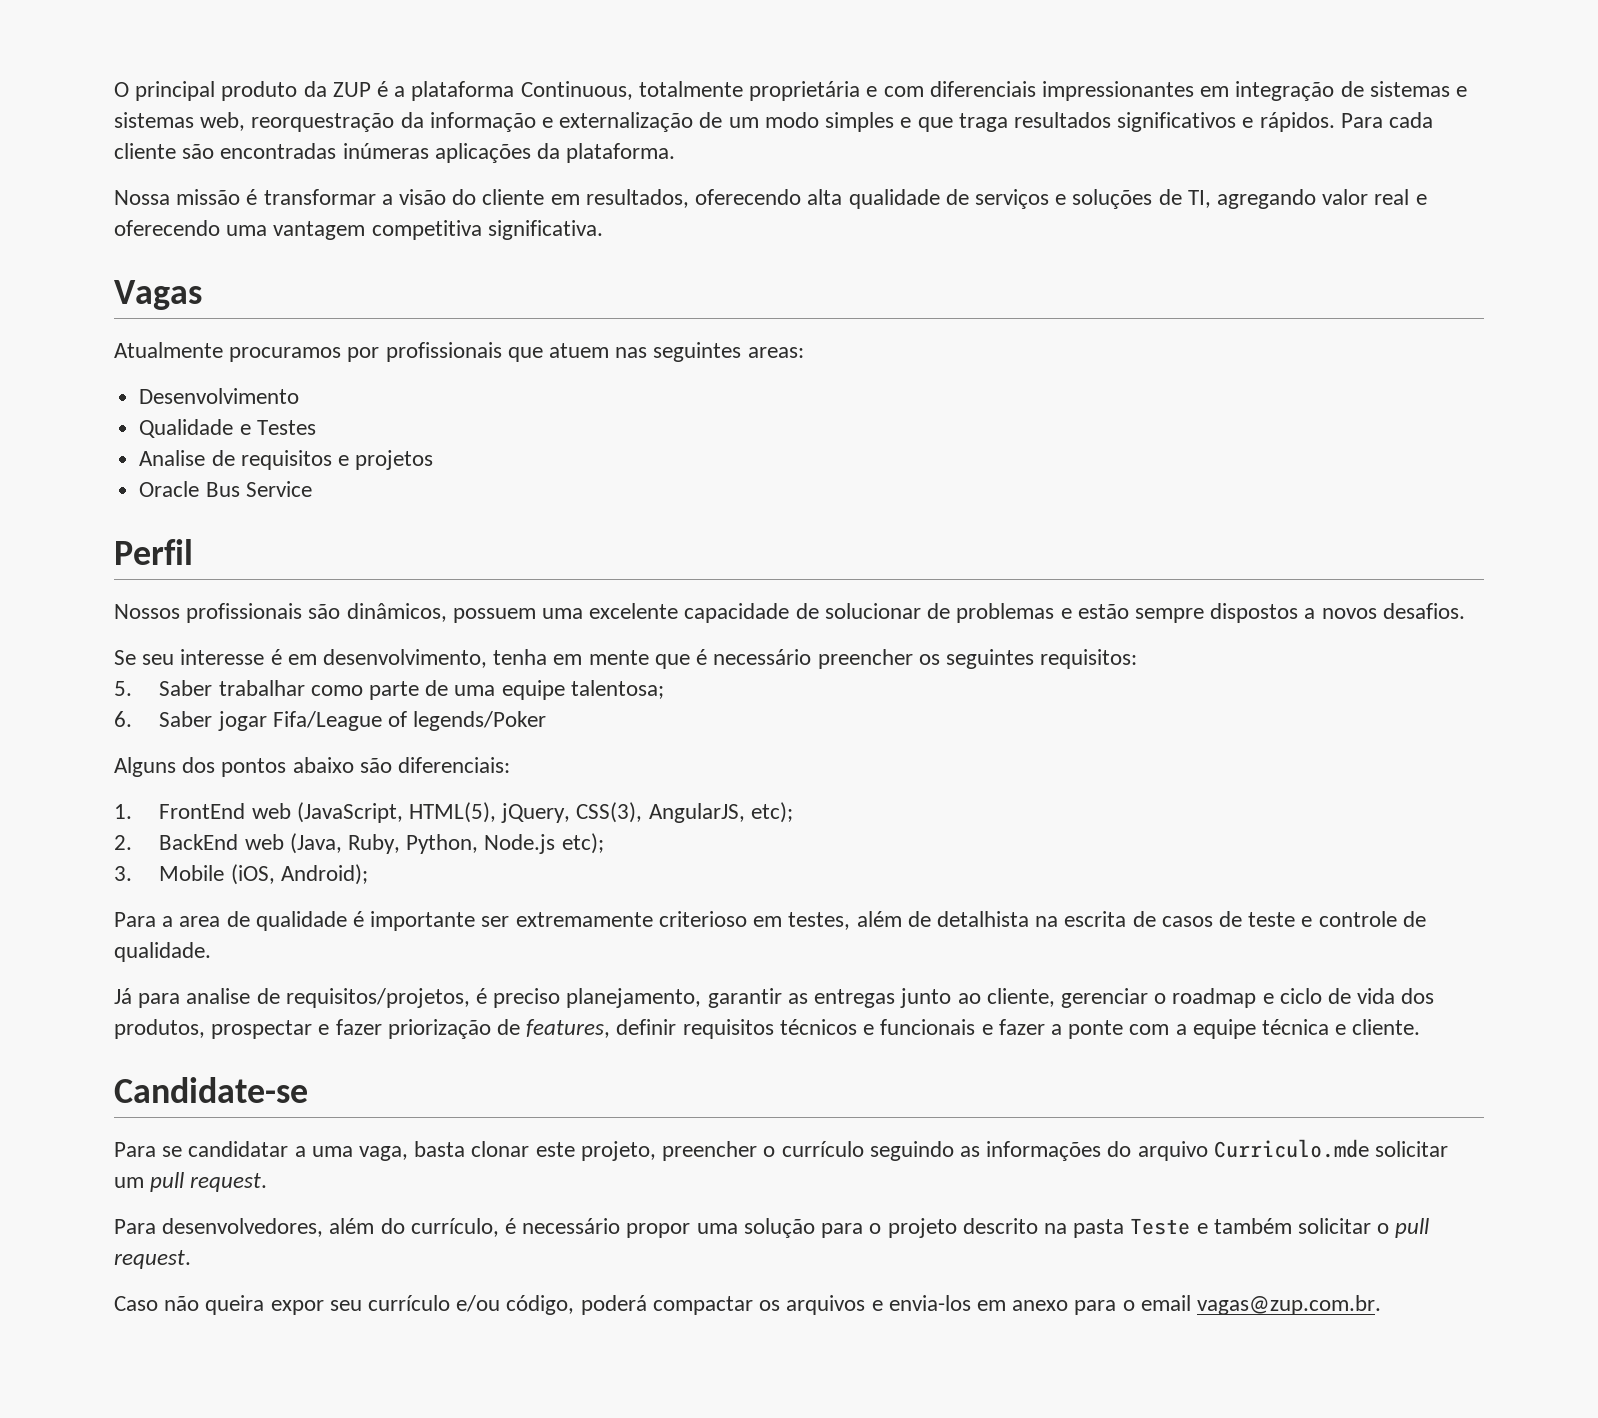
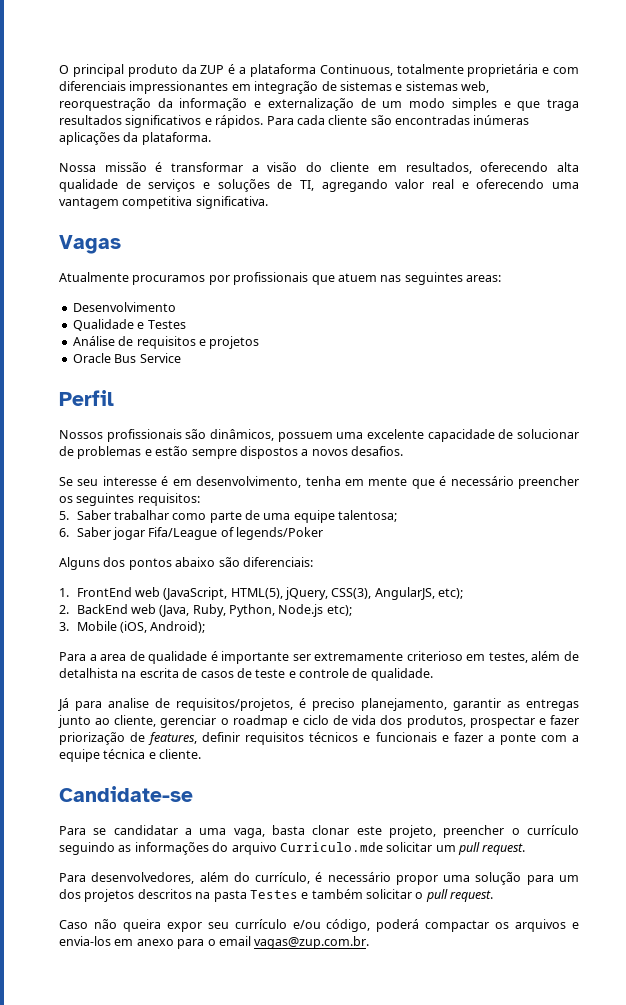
- Analise de requisitos e projetos
+ Análise de requisitos e projetos
- Para desenvolvedores, além do currículo, é necessário propor uma solução para o projeto descrito na pasta Teste e também solicitar o pull request.
+ Para desenvolvedores, além do currículo, é necessário propor uma solução para um dos projetos descritos na pasta Testes e também solicitar o pull request.

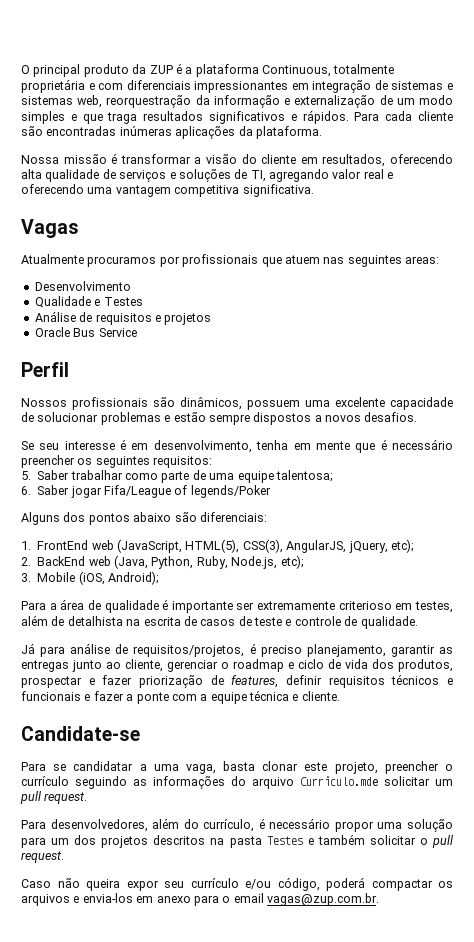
- Nossos profissionais são dinâmicos, possuem uma excelente capacidade de solucionar de problemas e estão sempre dispostos a novos desafios.
+ Nossos profissionais são dinâmicos, possuem uma excelente capacidade de solucionar problemas e estão sempre dispostos a novos desafios.
- 1. FrontEnd web (JavaScript, HTML(5), jQuery, CSS(3), AngularJS, etc);
+ 1. FrontEnd web (JavaScript, HTML(5), CSS(3), AngularJS, jQuery, etc);
- 2. BackEnd web (Java, Ruby, Python, Node.js etc);
+ 2. BackEnd web (Java, Python, Ruby, Node.js, etc);
- Para a area de qualidade é importante ser extremamente criterioso em testes, além de detalhista na escrita de casos de teste e controle de qualidade.
+ Para a área de qualidade é importante ser extremamente criterioso em testes, além de detalhista na escrita de casos de teste e controle de qualidade.
- Já para analise de requisitos/projetos, é preciso planejamento, garantir as entregas junto ao cliente, gerenciar o roadmap e ciclo de vida dos produtos, prospectar e fazer priorização de features, definir requisitos técnicos e funcionais e fazer a ponte com a equipe técnica e cliente.
+ Já para análise de requisitos/projetos, é preciso planejamento, garantir as entregas junto ao cliente, gerenciar o roadmap e ciclo de vida dos produtos, prospectar e fazer priorização de features, definir requisitos técnicos e funcionais e fazer a ponte com a equipe técnica e cliente.

